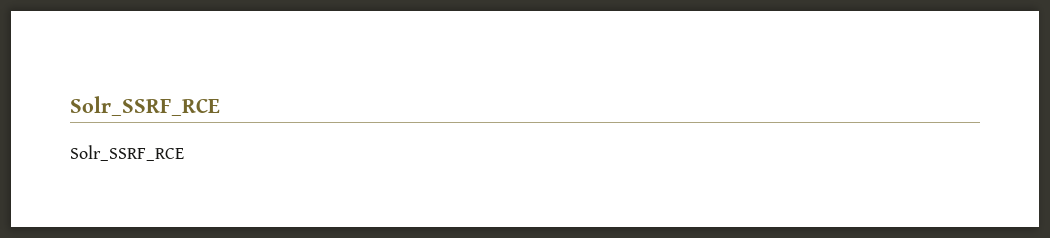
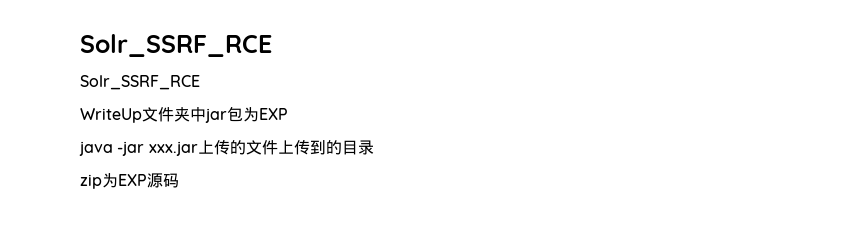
+ WriteUp文件夹中jar包为EXP
+ java -jar xxx.jar上传的文件上传到的目录
+ zip为EXP源码

